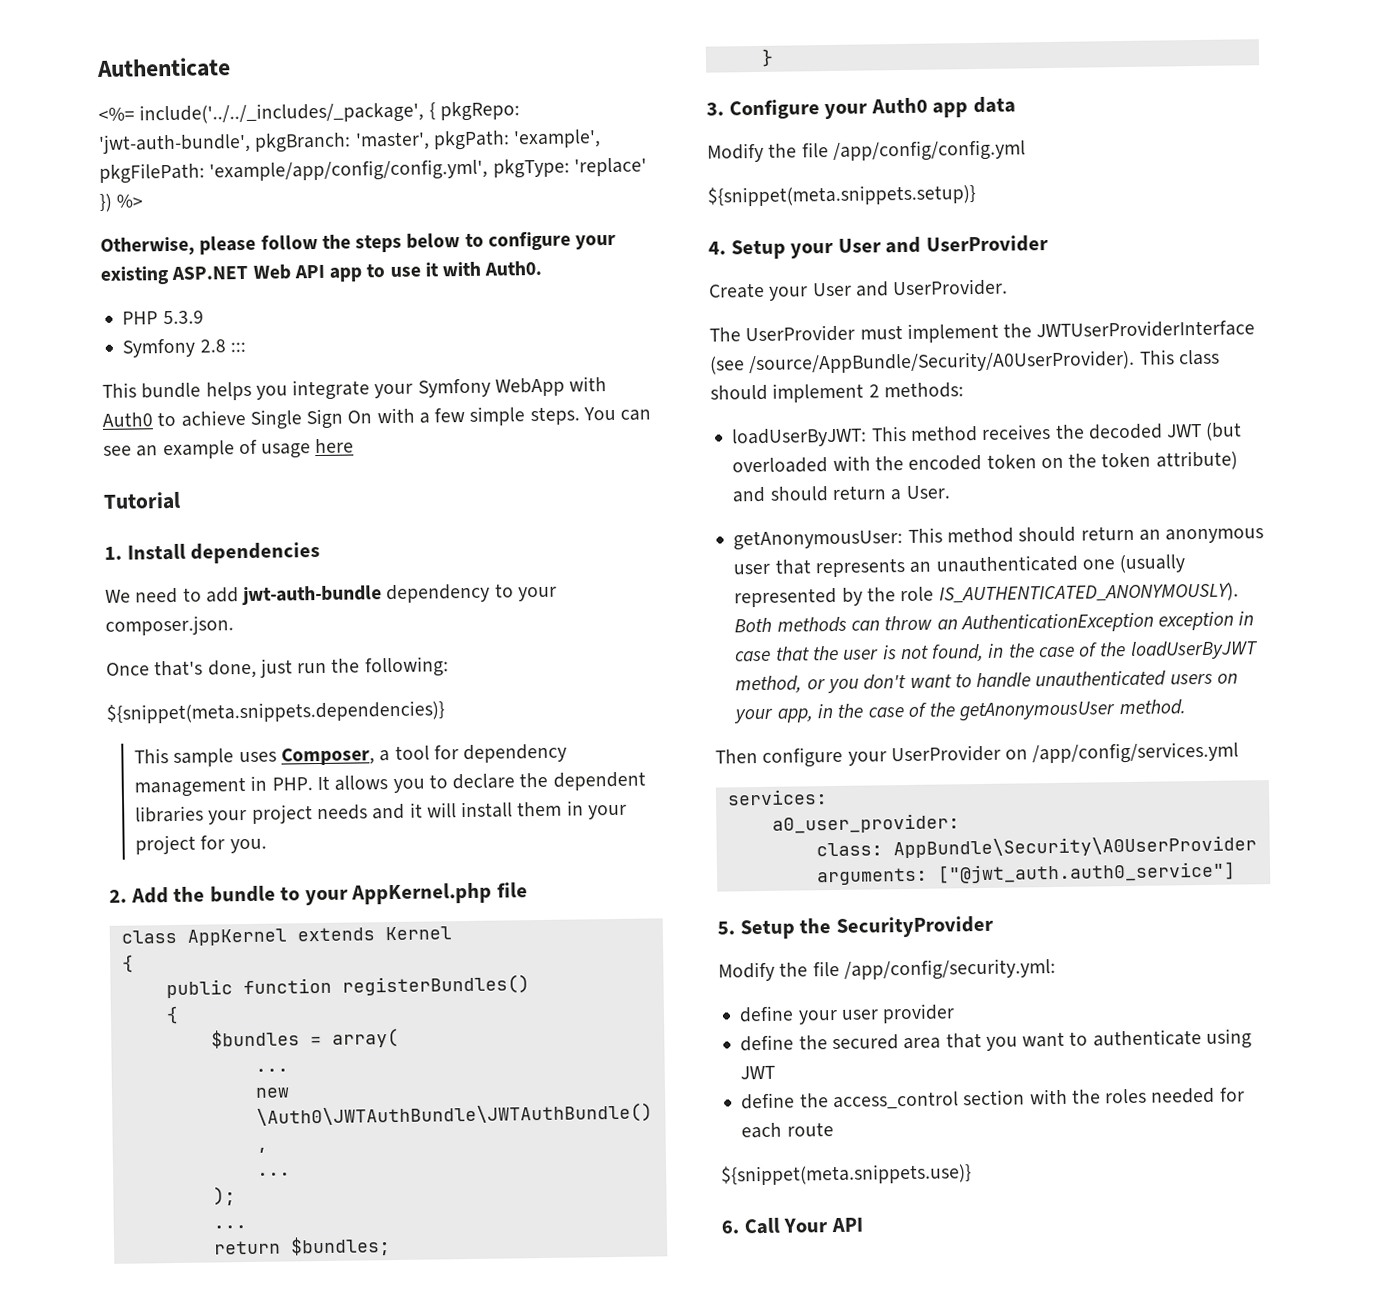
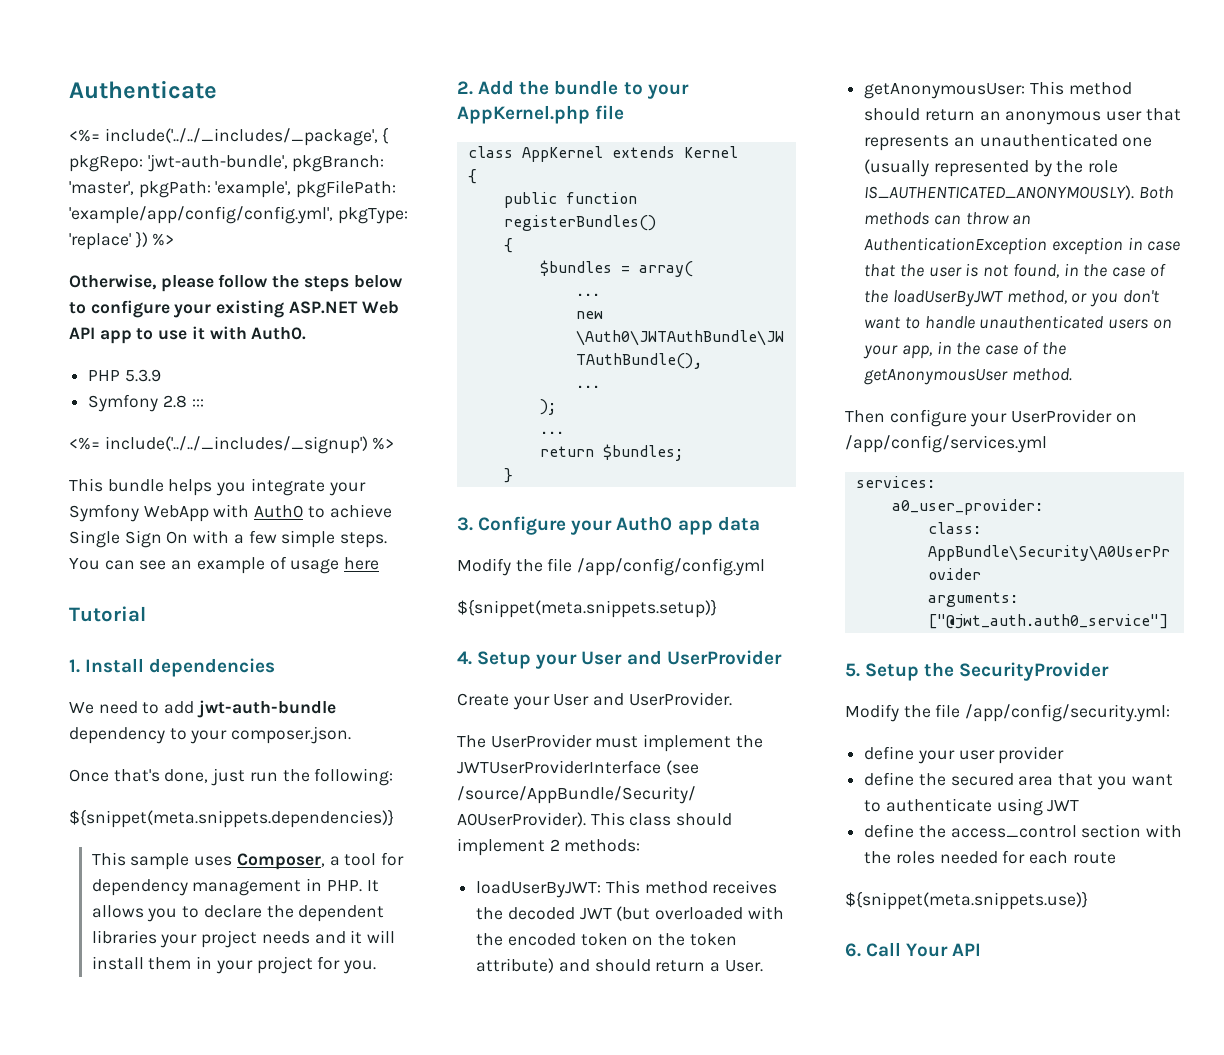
+ <%= include('../../_includes/_signup') %>

